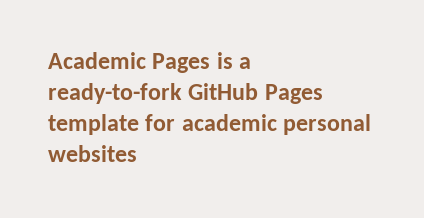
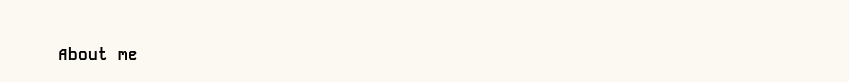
- Academic Pages is a ready-to-fork GitHub Pages template for academic personal websites
+ About me

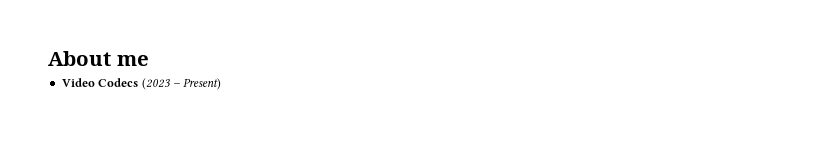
+ Video Codecs (2023 – Present)

